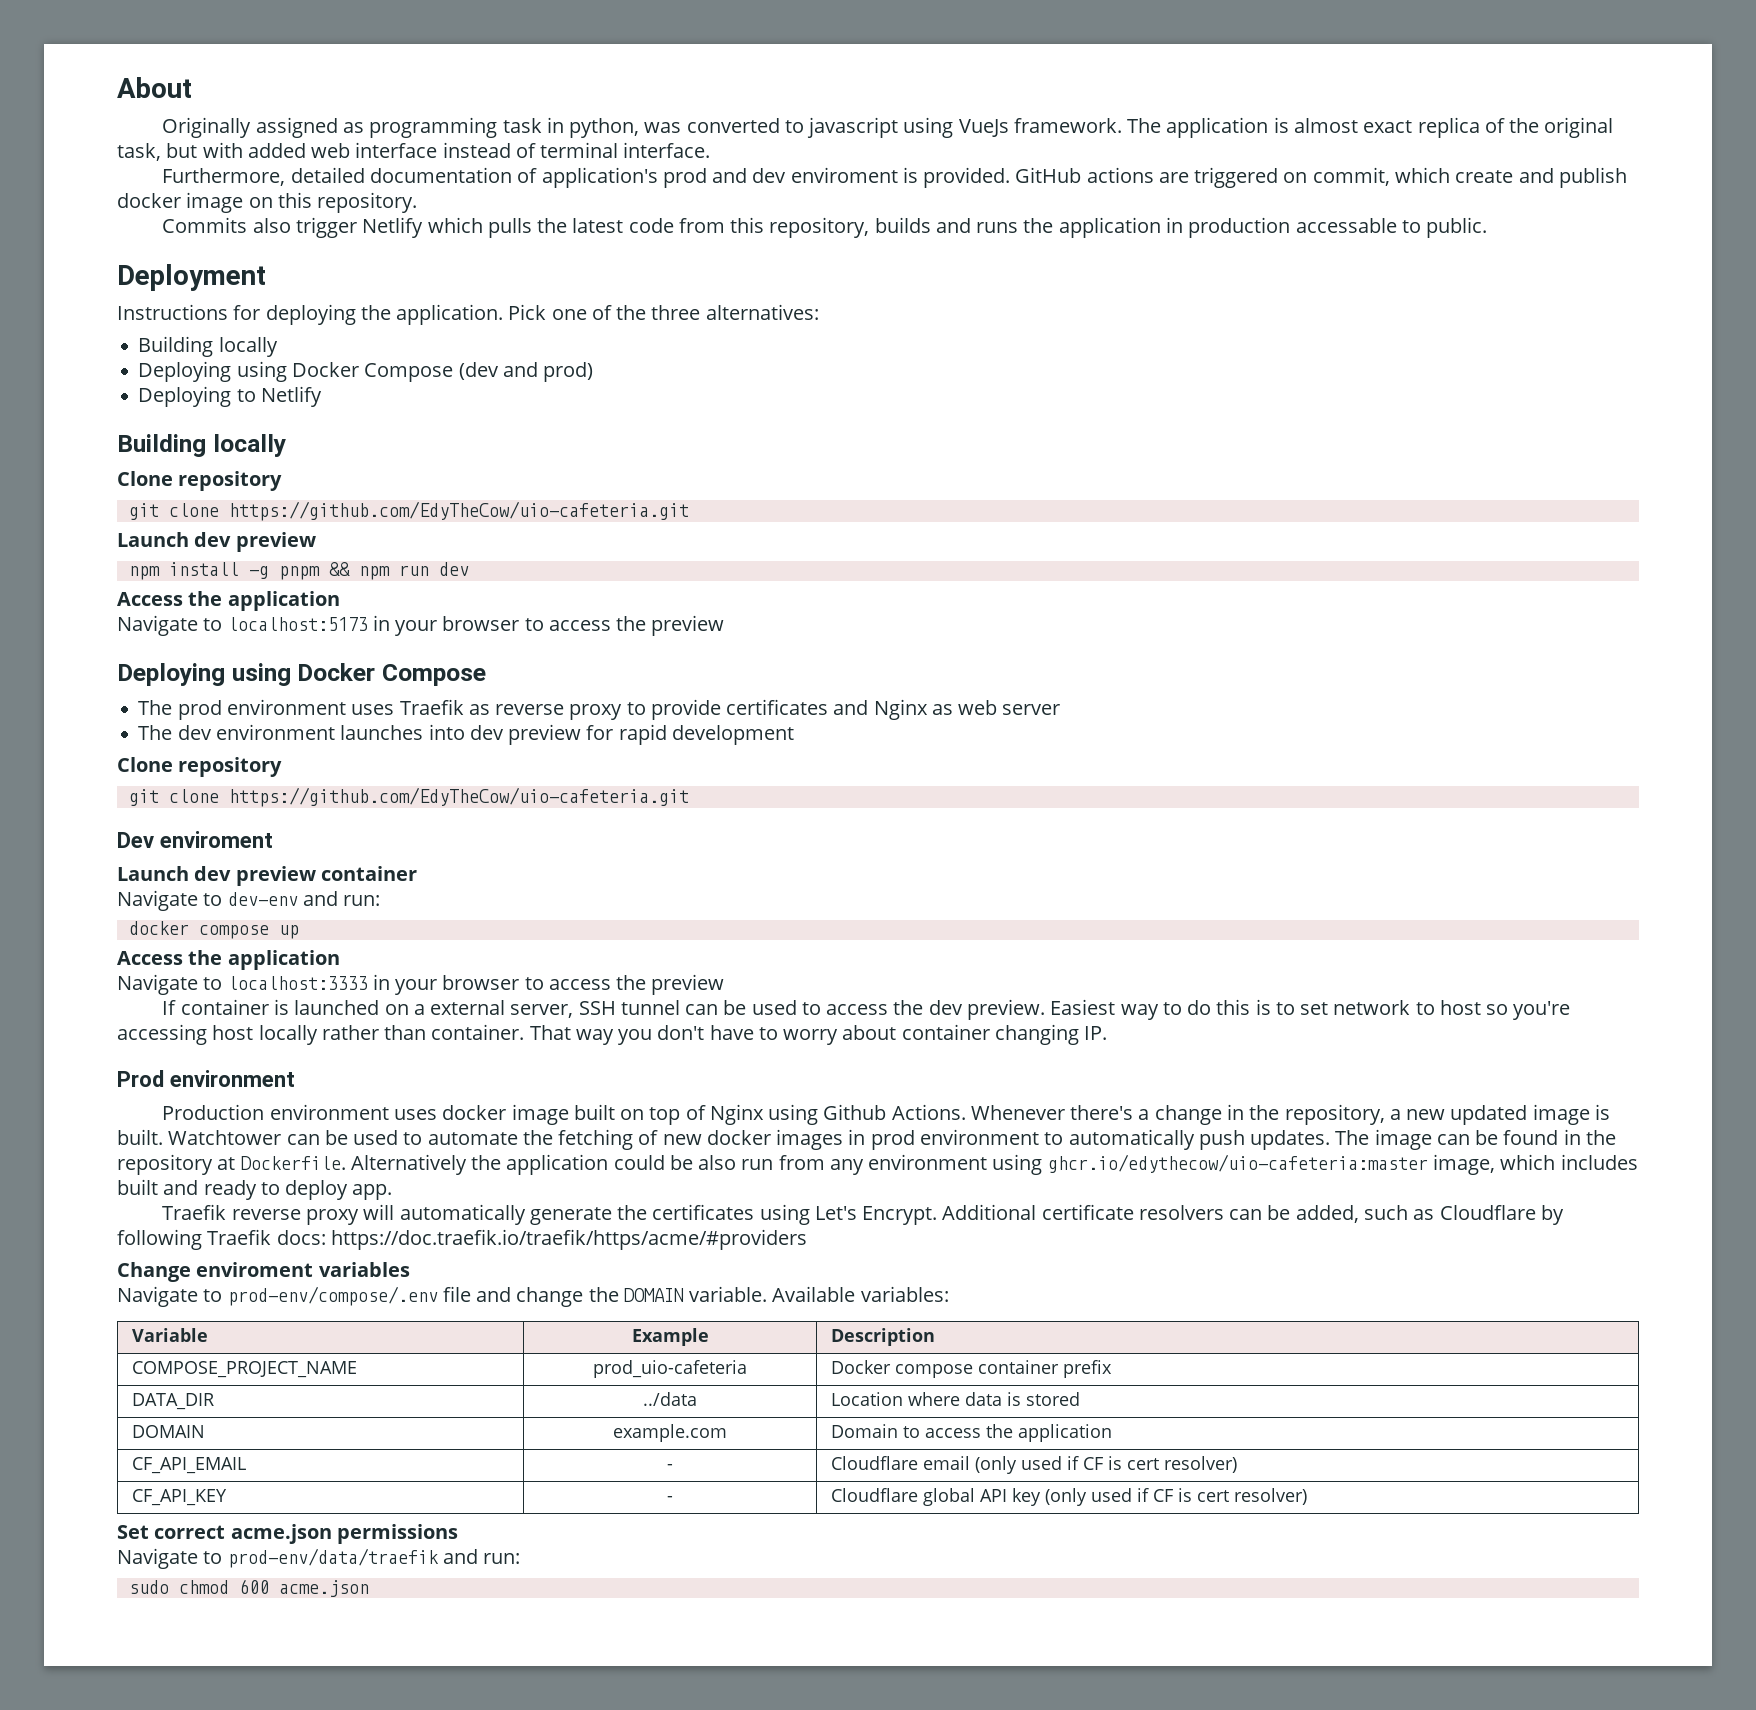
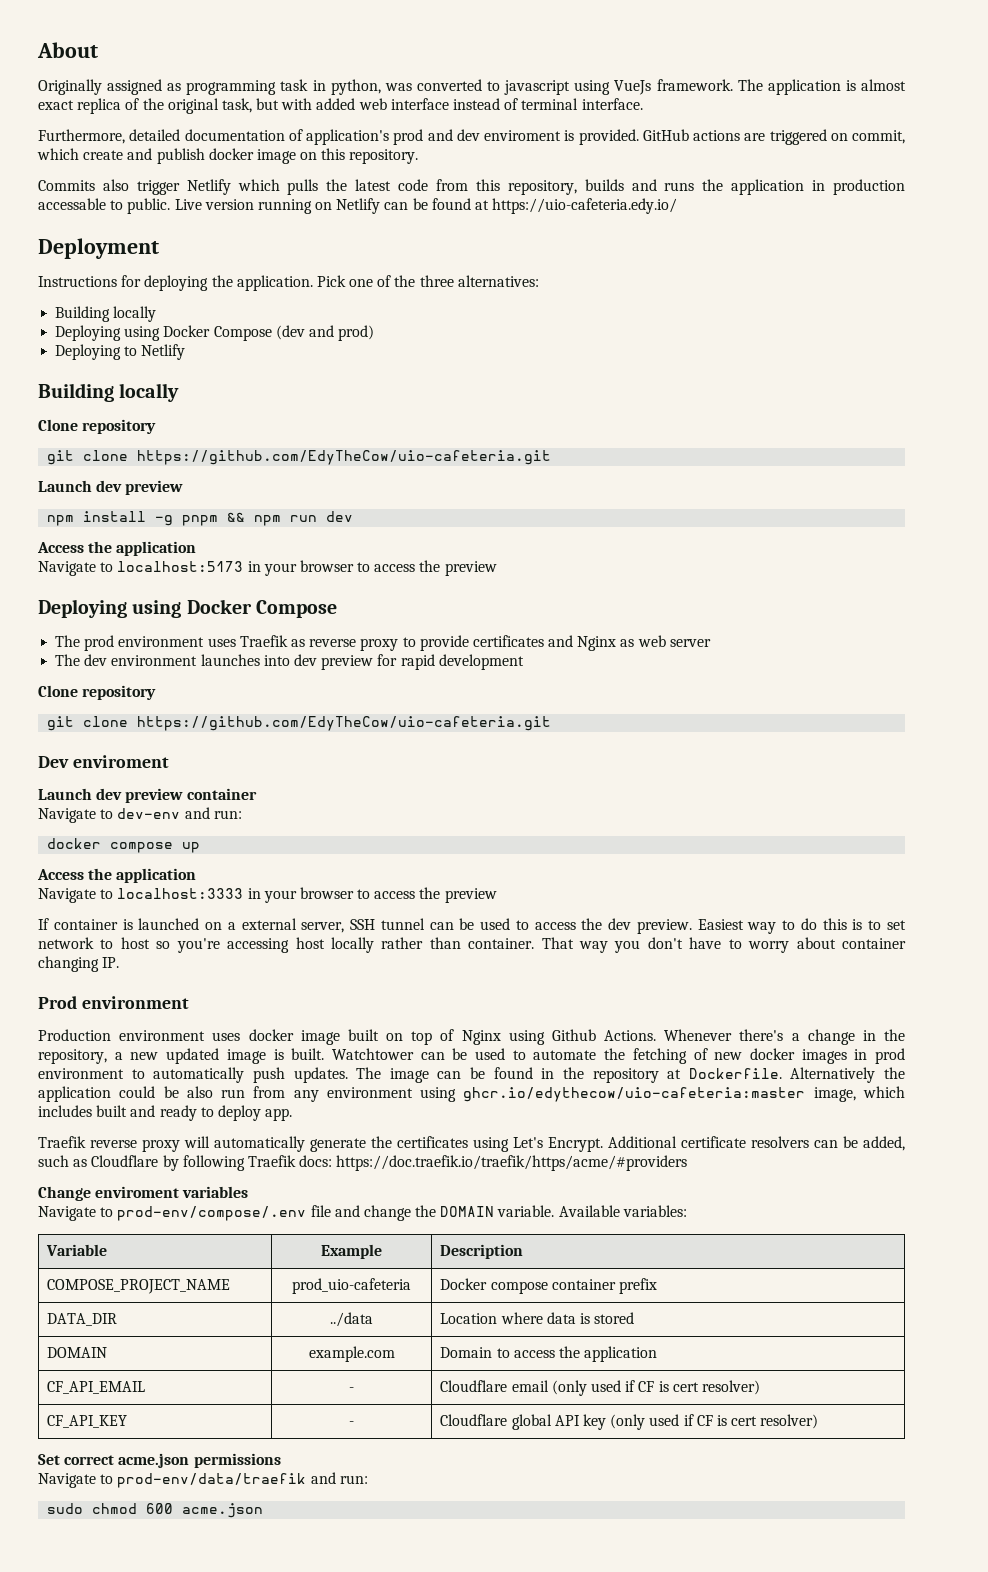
+ Live version running on Netlify can be found at https://uio-cafeteria.edy.io/

